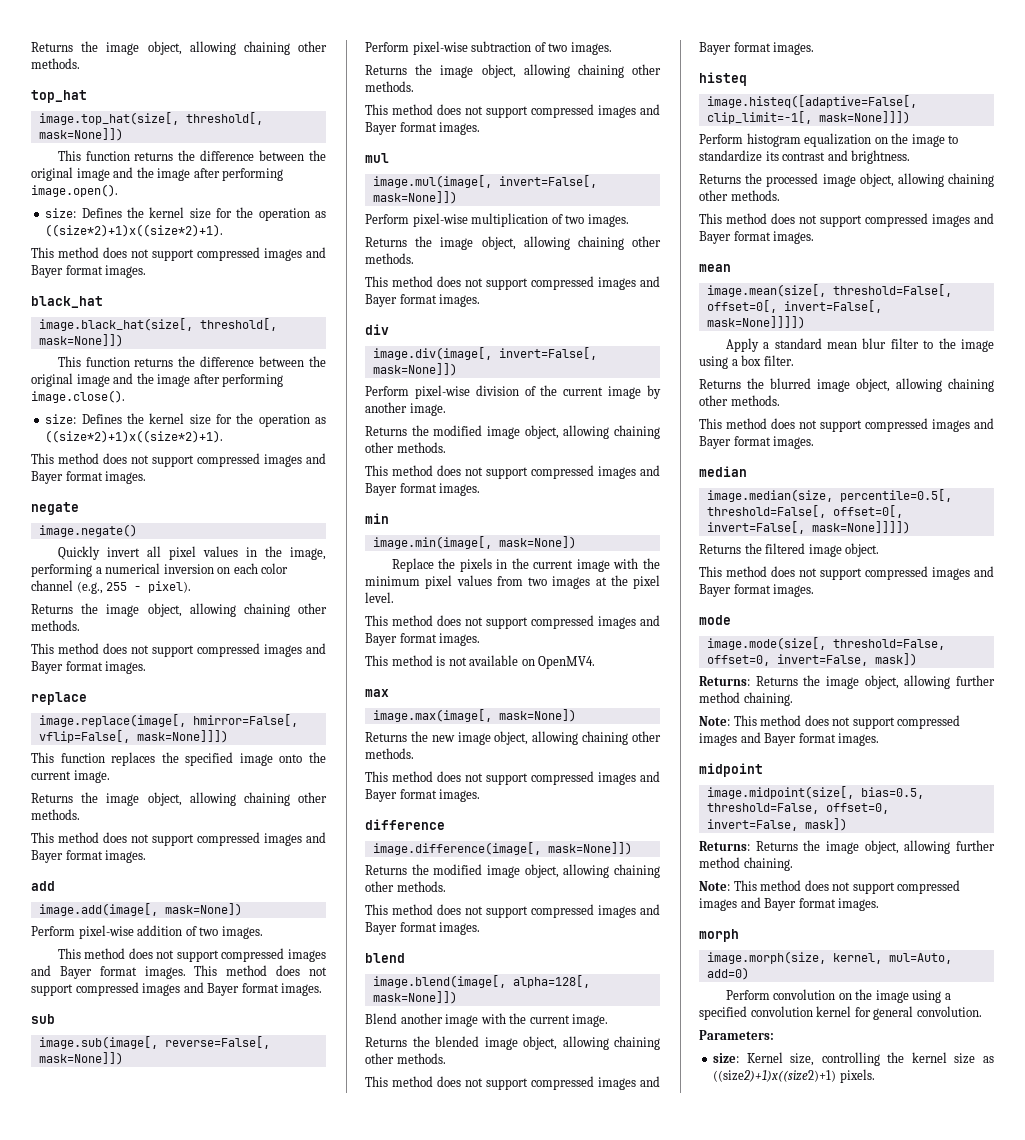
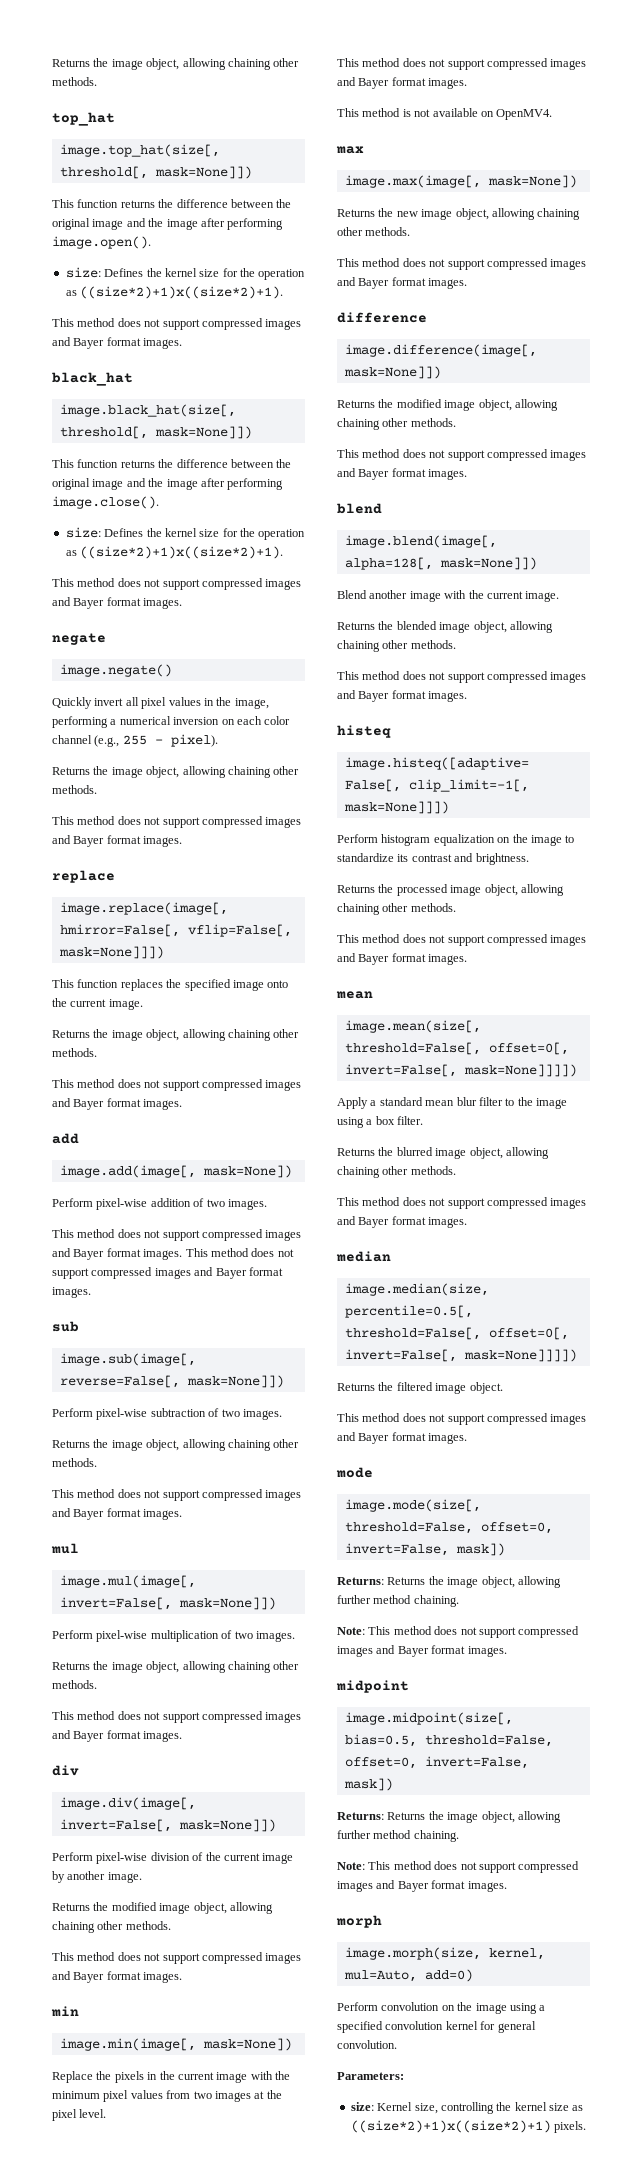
- size: Kernel size, controlling the kernel size as ((size2)+1)x((size2)+1) pixels.
+ size: Kernel size, controlling the kernel size as ((size*2)+1)x((size*2)+1) pixels.

